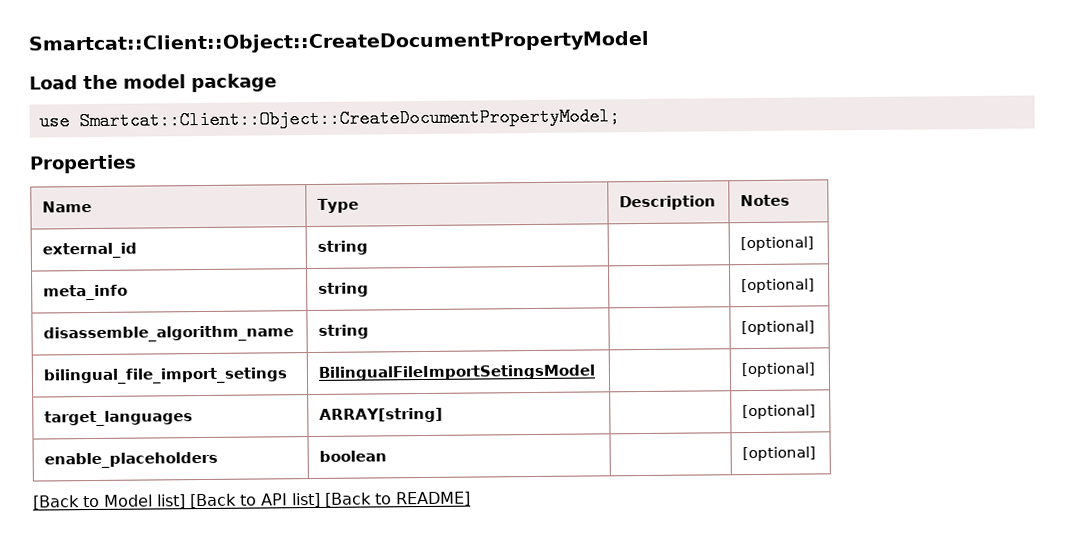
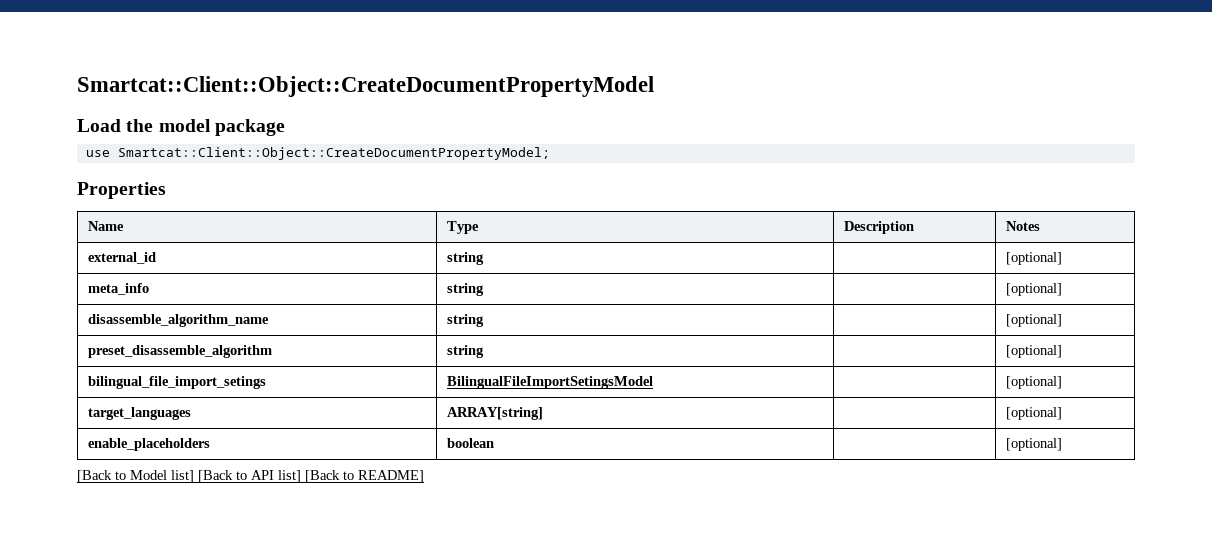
+ preset_disassemble_algorithm | string | | [optional]

